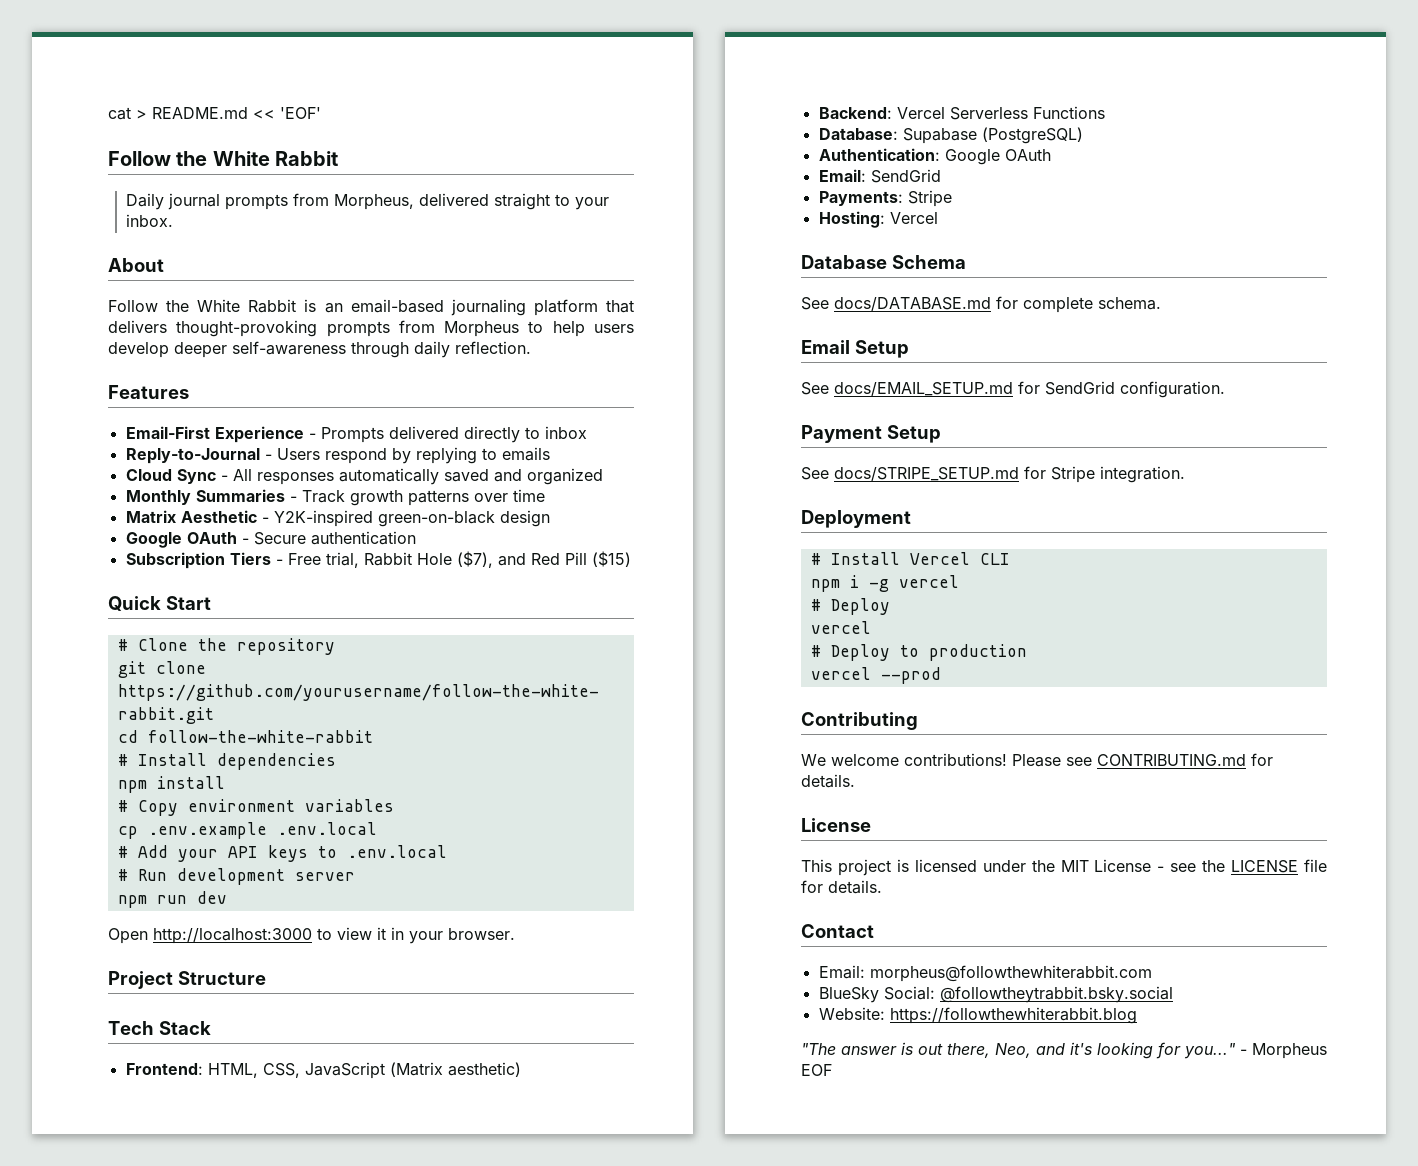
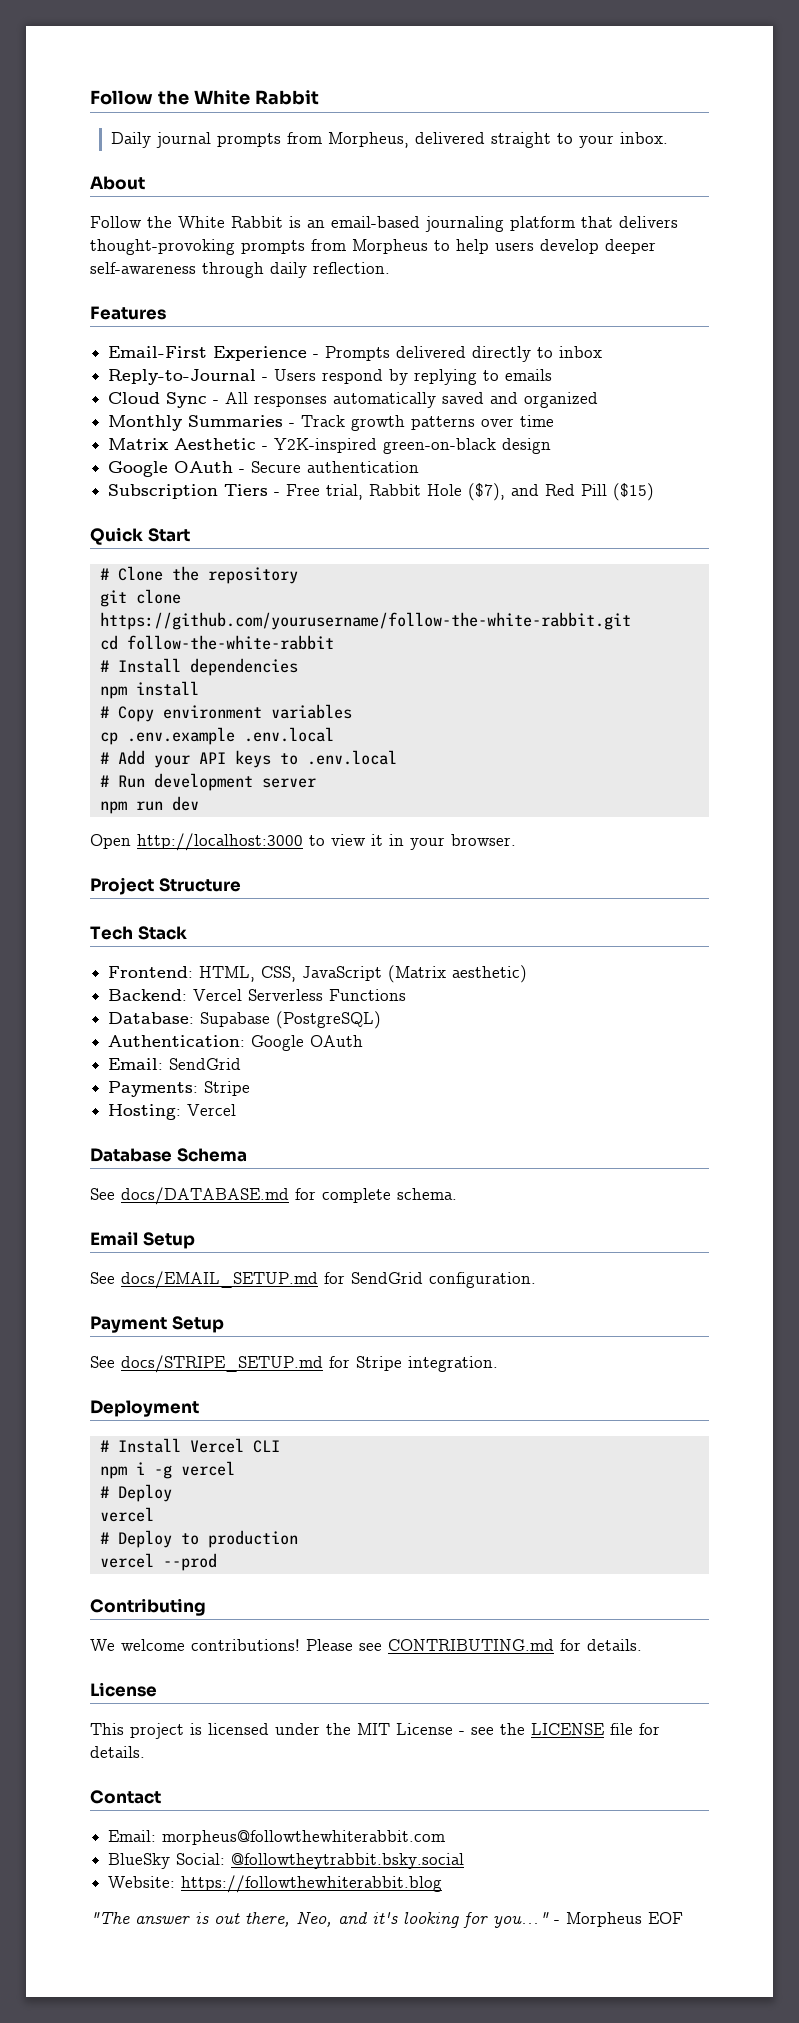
- cat > README.md << 'EOF'

